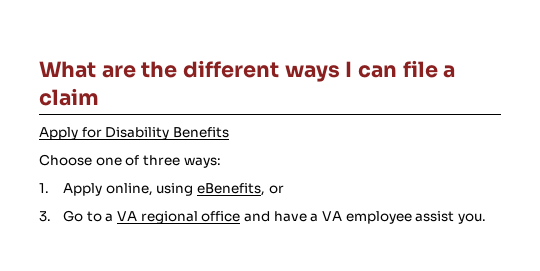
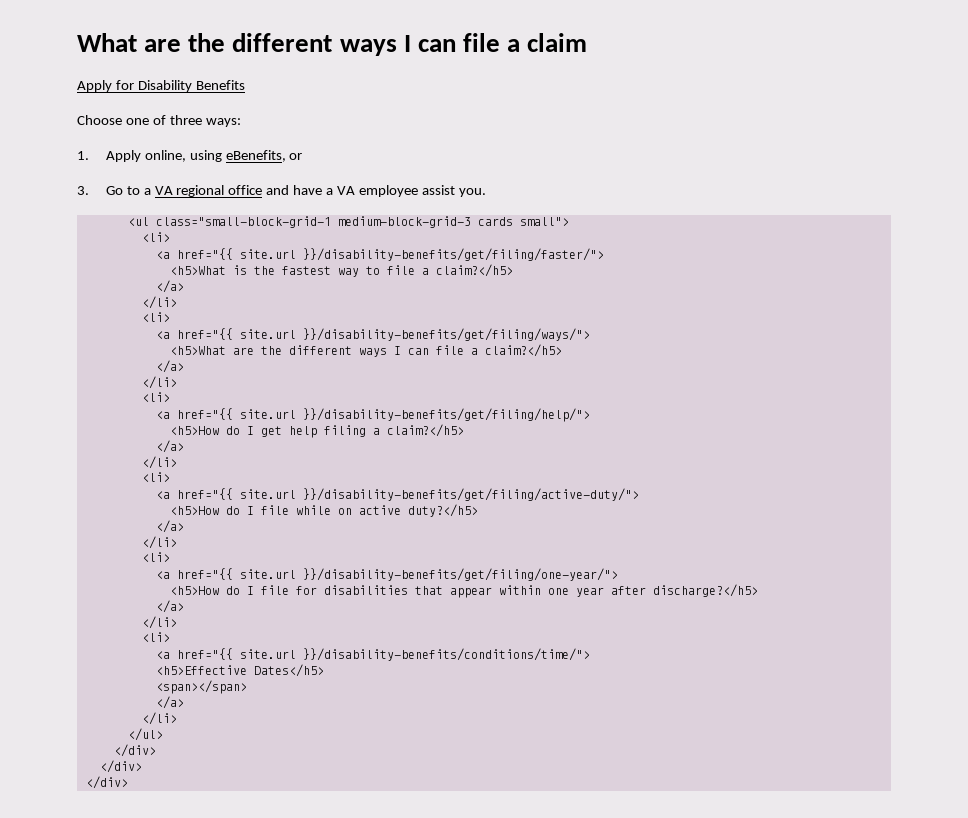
+ <ul class="small-block-grid-1 medium-block-grid-3 cards small">
+ <li>
+ <a href="{{ site.url }}/disability-benefits/get/filing/faster/">
+ <h5>What is the fastest way to file a claim?</h5>
+ </a>
+ </li>
+ <li>
+ <a href="{{ site.url }}/disability-benefits/get/filing/ways/">
+ <h5>What are the different ways I can file a claim?</h5>
+ </a>
+ </li>
+ <li>
+ <a href="{{ site.url }}/disability-benefits/get/filing/help/">
+ <h5>How do I get help filing a claim?</h5>
+ </a>
+ </li>
+ <li>
+ <a href="{{ site.url }}/disability-benefits/get/filing/active-duty/">
+ <h5>How do I file while on active duty?</h5>
+ </a>
+ </li>
+ <li>
+ <a href="{{ site.url }}/disability-benefits/get/filing/one-year/">
+ <h5>How do I file for disabilities that appear within one year after discharge?</h5>
+ </a>
+ </li>
+ <li>
+ <a href="{{ site.url }}/disability-benefits/conditions/time/">
+ <h5>Effective Dates</h5>
+ <span></span>
+ </a>
+ </li>
+ </ul>
+ </div>
+ </div>
+ </div>

